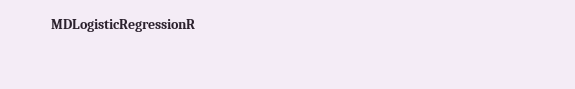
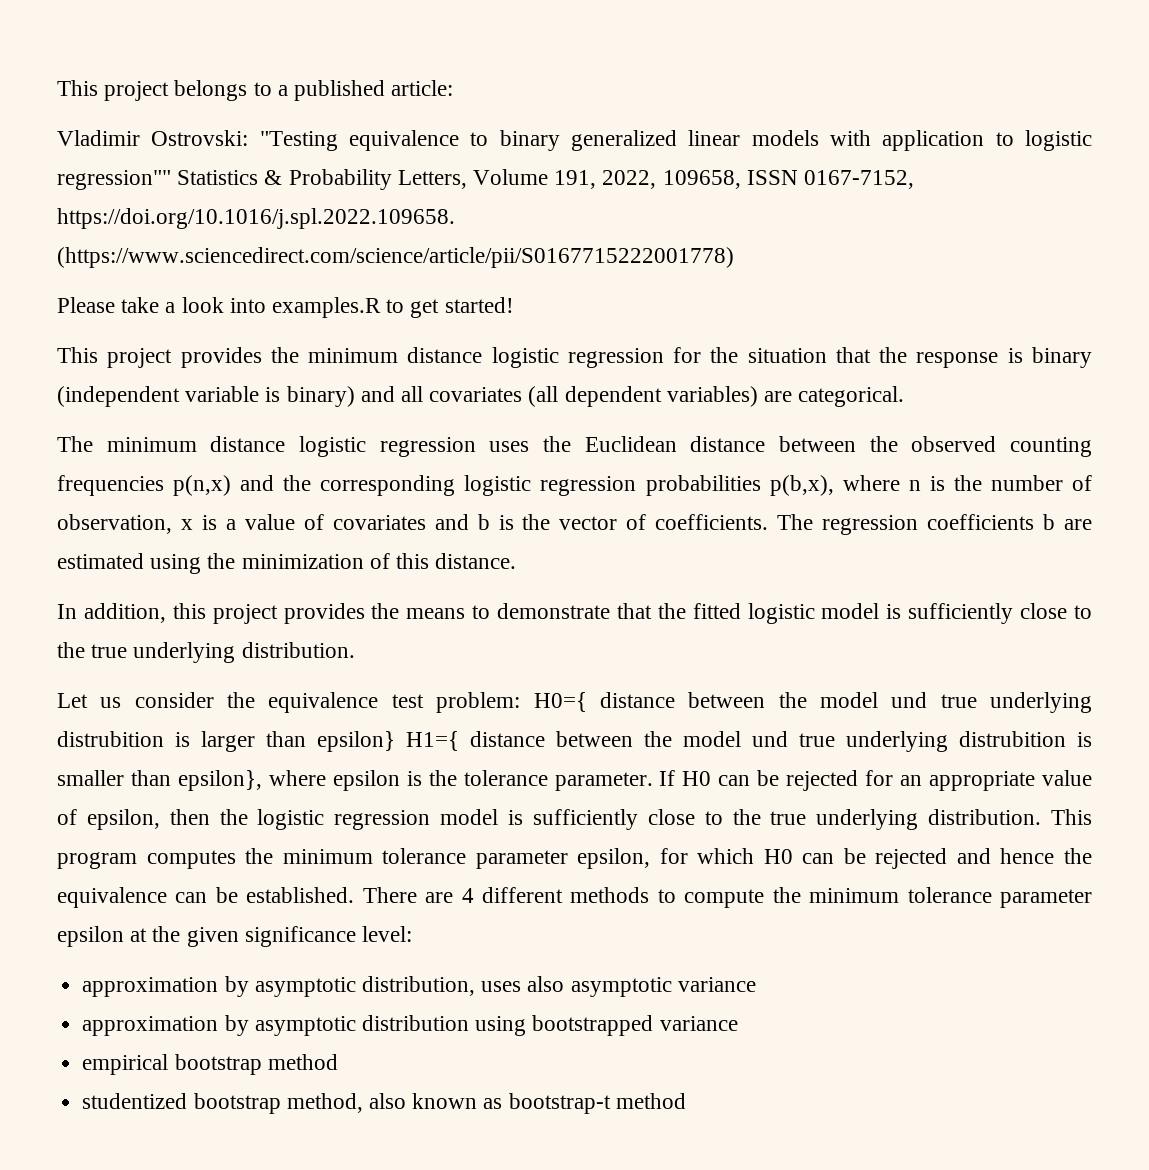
- MDLogisticRegressionR
+ This project belongs to a published article:
+ Vladimir Ostrovski: "Testing equivalence to binary generalized linear models with application to logistic regression"" Statistics & Probability Letters, Volume 191, 2022, 109658, ISSN 0167-7152, https://doi.org/10.1016/j.spl.2022.109658. (https://www.sciencedirect.com/science/article/pii/S0167715222001778)
+ Please take a look into examples.R to get started!
+ This project provides the minimum distance logistic regression for the situation that the response is binary (independent variable is binary) and all covariates (all dependent variables) are categorical.
+ The minimum distance logistic regression uses the Euclidean distance between the observed counting frequencies p(n,x) and the corresponding logistic regression probabilities p(b,x), where n is the number of observation, x is a value of covariates and b is the vector of coefficients. The regression coefficients b are estimated using the minimization of this distance.
+ In addition, this project provides the means to demonstrate that the fitted logistic model is sufficiently close to the true underlying distribution.
+ Let us consider the equivalence test problem: H0={ distance between the model und true underlying distrubition is larger than epsilon} H1={ distance between the model und true underlying distrubition is smaller than epsilon}, where epsilon is the tolerance parameter. If H0 can be rejected for an appropriate value of epsilon, then the logistic regression model is sufficiently close to the true underlying distribution. This program computes the minimum tolerance parameter epsilon, for which H0 can be rejected and hence the equivalence can be established. There are 4 different methods to compute the minimum tolerance parameter epsilon at the given significance level:
+ approximation by asymptotic distribution, uses also asymptotic variance
+ approximation by asymptotic distribution using bootstrapped variance
+ empirical bootstrap method
+ studentized bootstrap method, also known as bootstrap-t method

